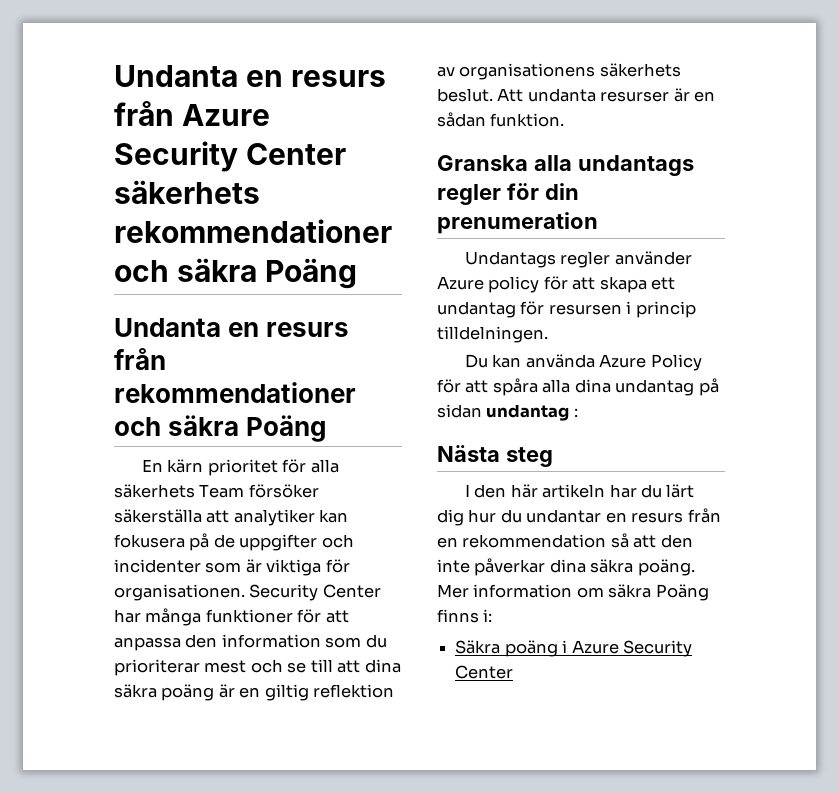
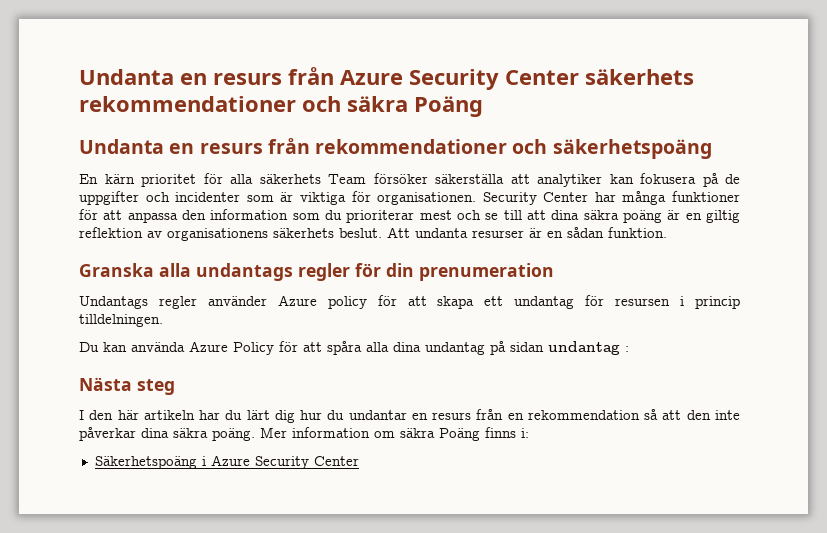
- Undanta en resurs från rekommendationer och säkra Poäng
+ Undanta en resurs från rekommendationer och säkerhetspoäng
- Säkra poäng i Azure Security Center
+ Säkerhetspoäng i Azure Security Center

